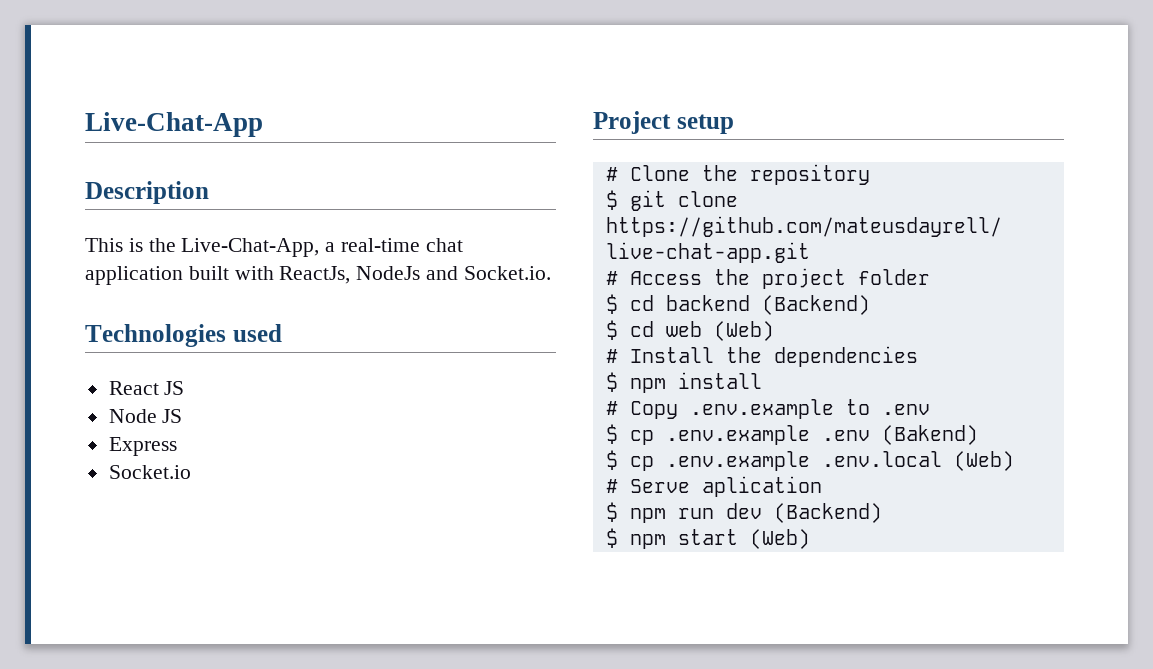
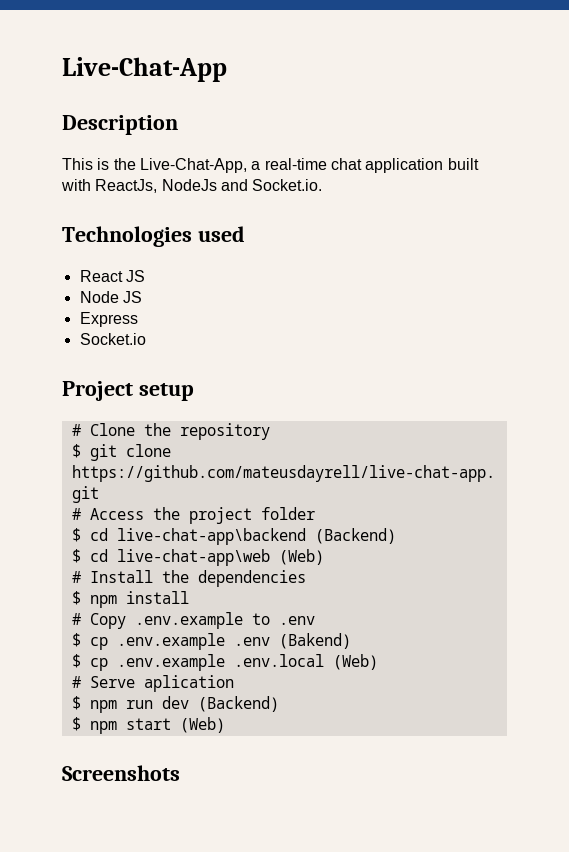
- $ cd backend (Backend)
+ $ cd live-chat-app\backend (Backend)
- $ cd web (Web)
+ $ cd live-chat-app\web (Web)
+ Screenshots

